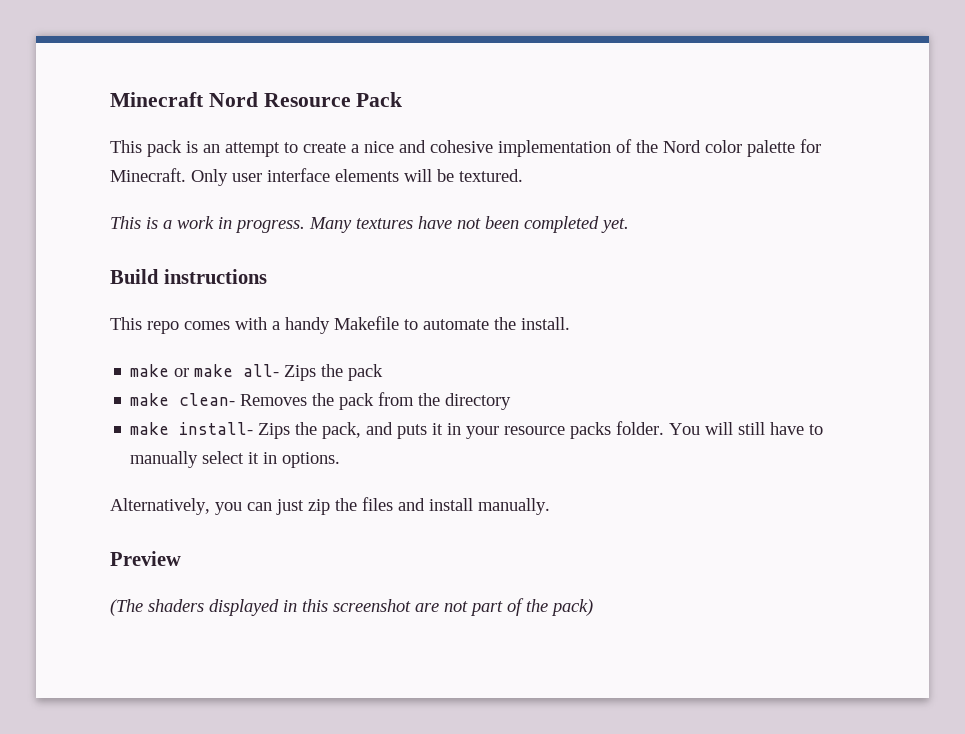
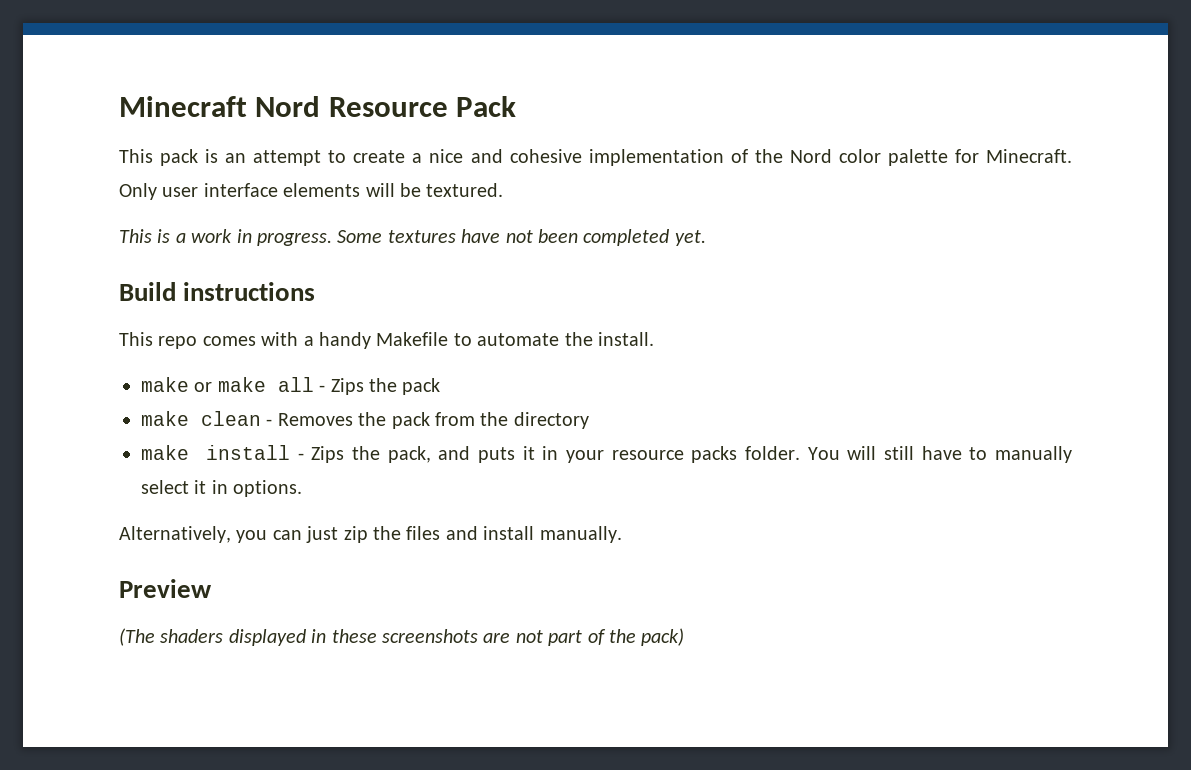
- Many textures have not been completed yet.
+ Some textures have not been completed yet.
- make or make all- Zips the pack
+ make or make all - Zips the pack
- make clean- Removes the pack from the directory
+ make clean - Removes the pack from the directory
- make install- Zips the pack, and puts it in your resource packs folder.
+ make install - Zips the pack, and puts it in your resource packs folder.
- (The shaders displayed in this screenshot are not part of the pack)
+ (The shaders displayed in these screenshots are not part of the pack)

